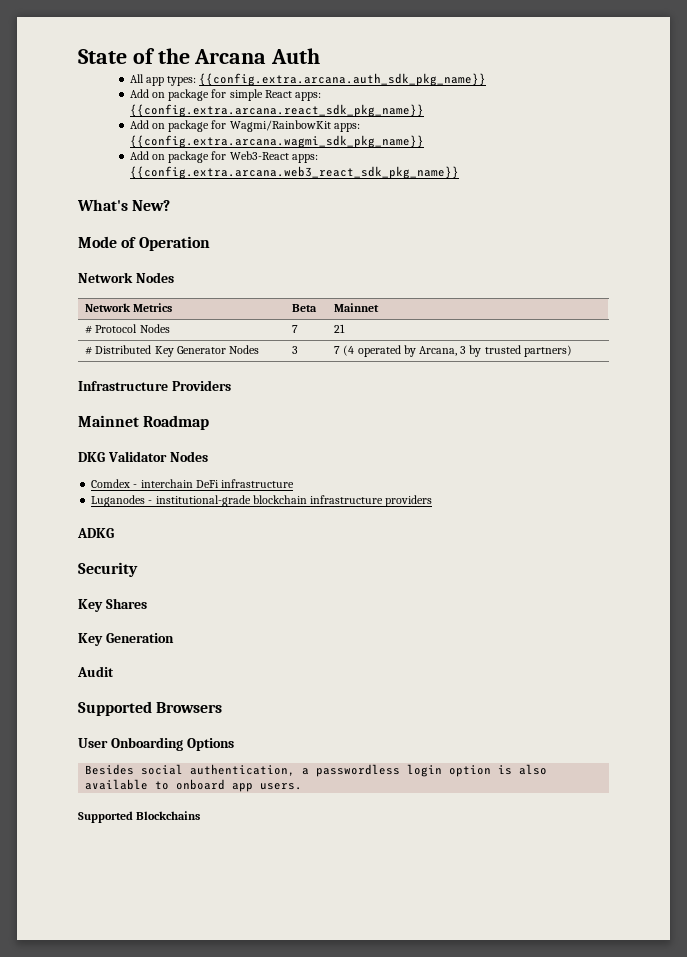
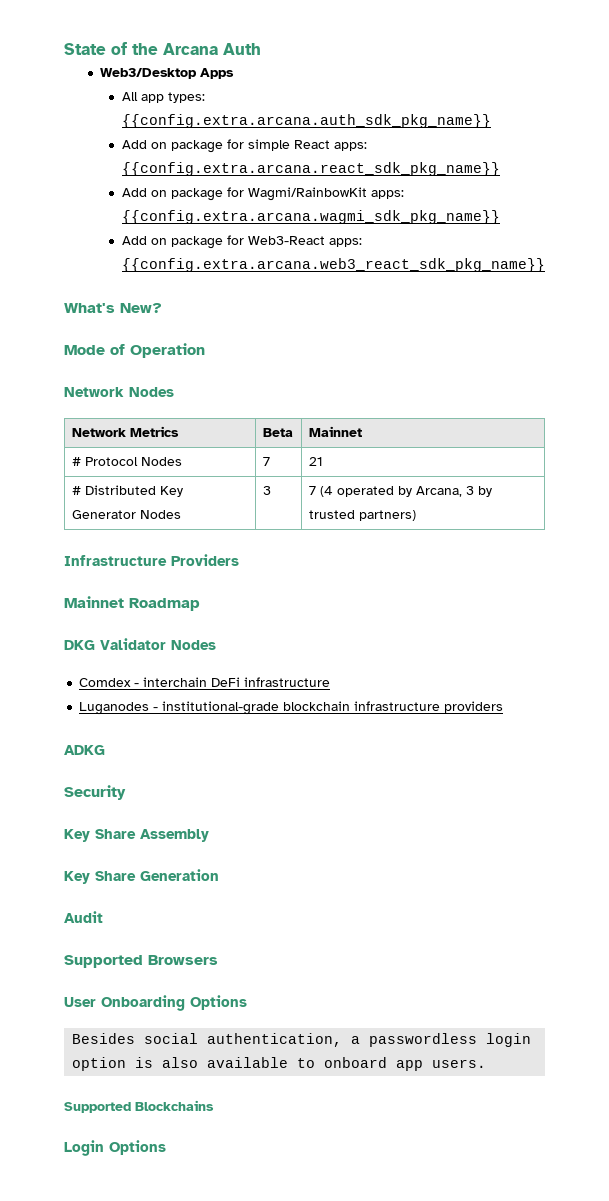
+ Web3/Desktop Apps
- Key Shares
- Key Generation
+ Key Share Assembly
+ Key Share Generation
+ Login Options

